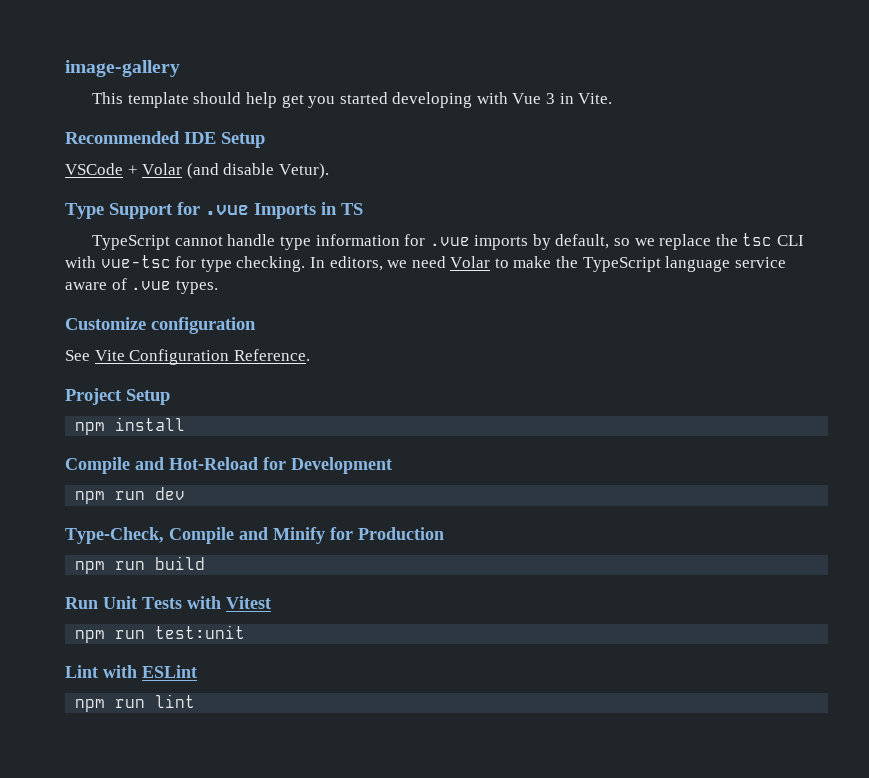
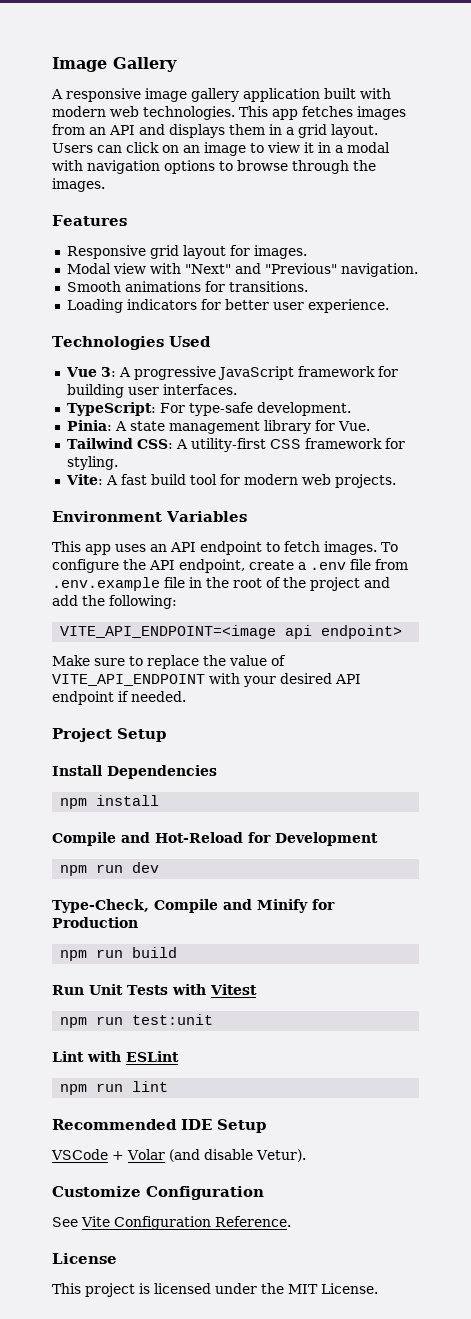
- image-gallery
- This template should help get you started developing with Vue 3 in Vite.
- Recommended IDE Setup
- VSCode + Volar (and disable Vetur).
- Type Support for .vue Imports in TS
- TypeScript cannot handle type information for .vue imports by default, so we replace the tsc CLI with vue-tsc for type checking. In editors, we need Volar to make the TypeScript language service aware of .vue types.
- Customize configuration
- See Vite Configuration Reference.
+ Image Gallery
+ A responsive image gallery application built with modern web technologies. This app fetches images from an API and displays them in a grid layout. Users can click on an image to view it in a modal with navigation options to browse through the images.
+ Features
+ Responsive grid layout for images.
+ Modal view with "Next" and "Previous" navigation.
+ Smooth animations for transitions.
+ Loading indicators for better user experience.
+ Technologies Used
+ Vue 3: A progressive JavaScript framework for building user interfaces.
+ TypeScript: For type-safe development.
+ Pinia: A state management library for Vue.
+ Tailwind CSS: A utility-first CSS framework for styling.
+ Vite: A fast build tool for modern web projects.
+ Environment Variables
+ This app uses an API endpoint to fetch images. To configure the API endpoint, create a .env file from .env.example file in the root of the project and add the following:
+ VITE_API_ENDPOINT=<image api endpoint>
+ Make sure to replace the value of VITE_API_ENDPOINT with your desired API endpoint if needed.
+ Install Dependencies
+ Recommended IDE Setup
+ VSCode + Volar (and disable Vetur).
+ Customize Configuration
+ See Vite Configuration Reference.
+ License
+ This project is licensed under the MIT License.

